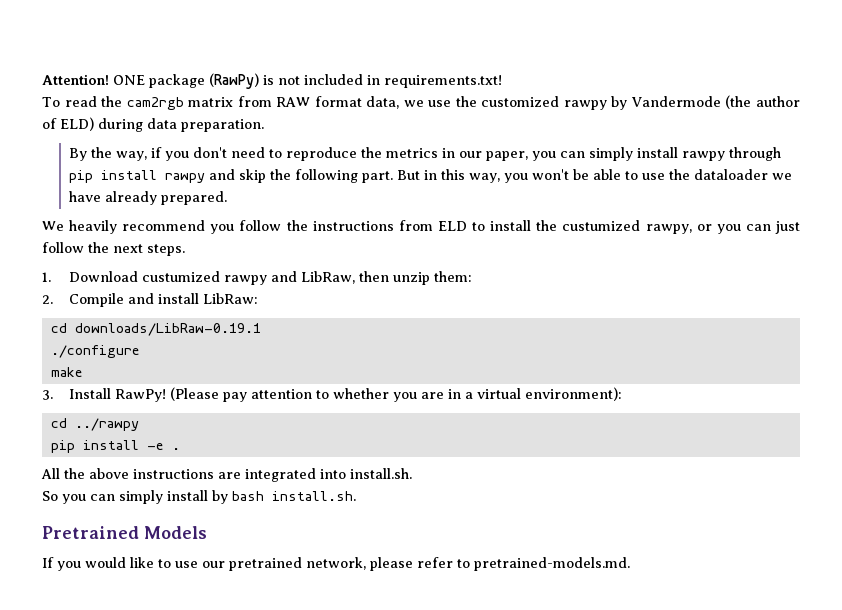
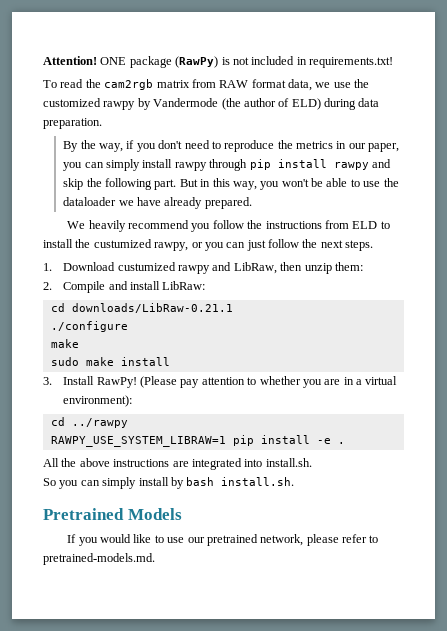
- cd downloads/LibRaw-0.19.1
+ cd downloads/LibRaw-0.21.1
+ sudo make install
- pip install -e .
+ RAWPY_USE_SYSTEM_LIBRAW=1 pip install -e .

